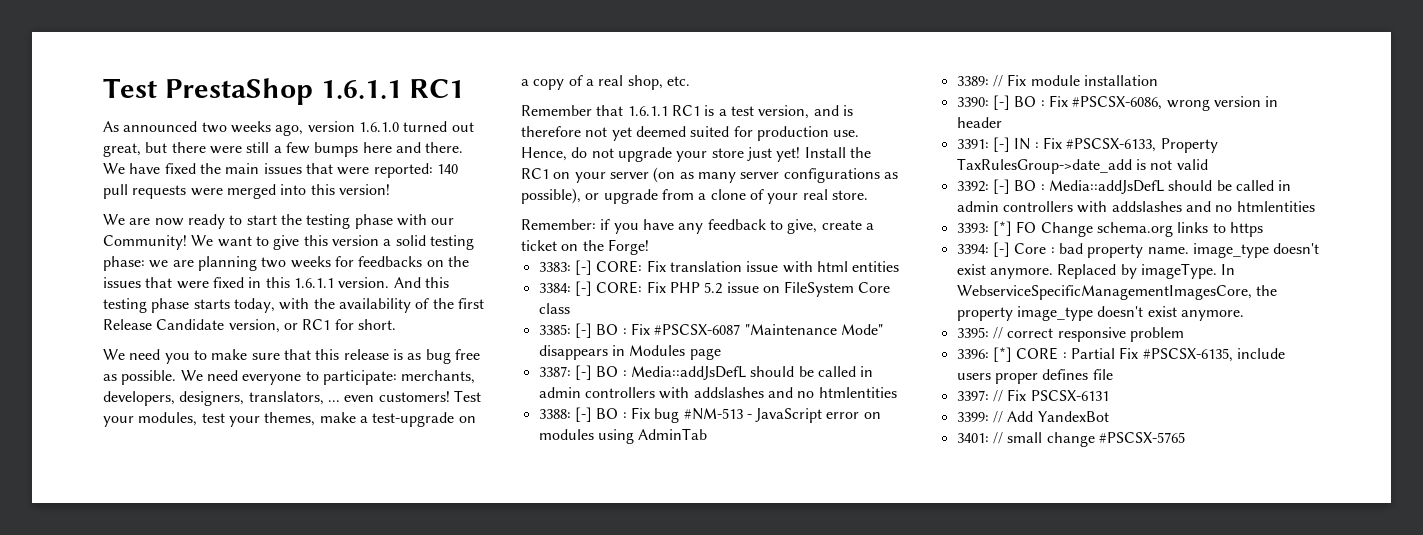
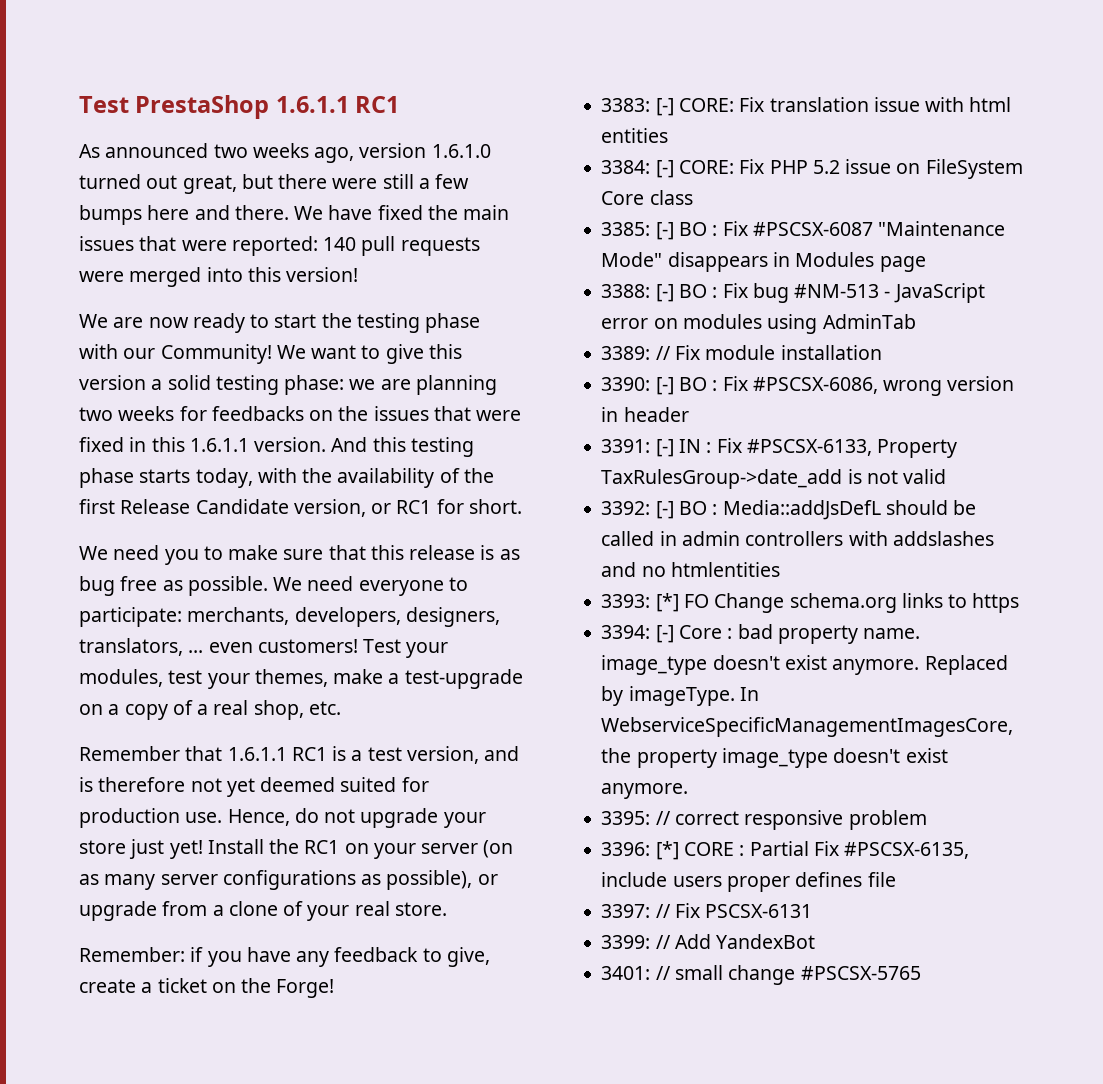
- 3387: [-] BO : Media::addJsDefL should be called in admin controllers with addslashes and no htmlentities

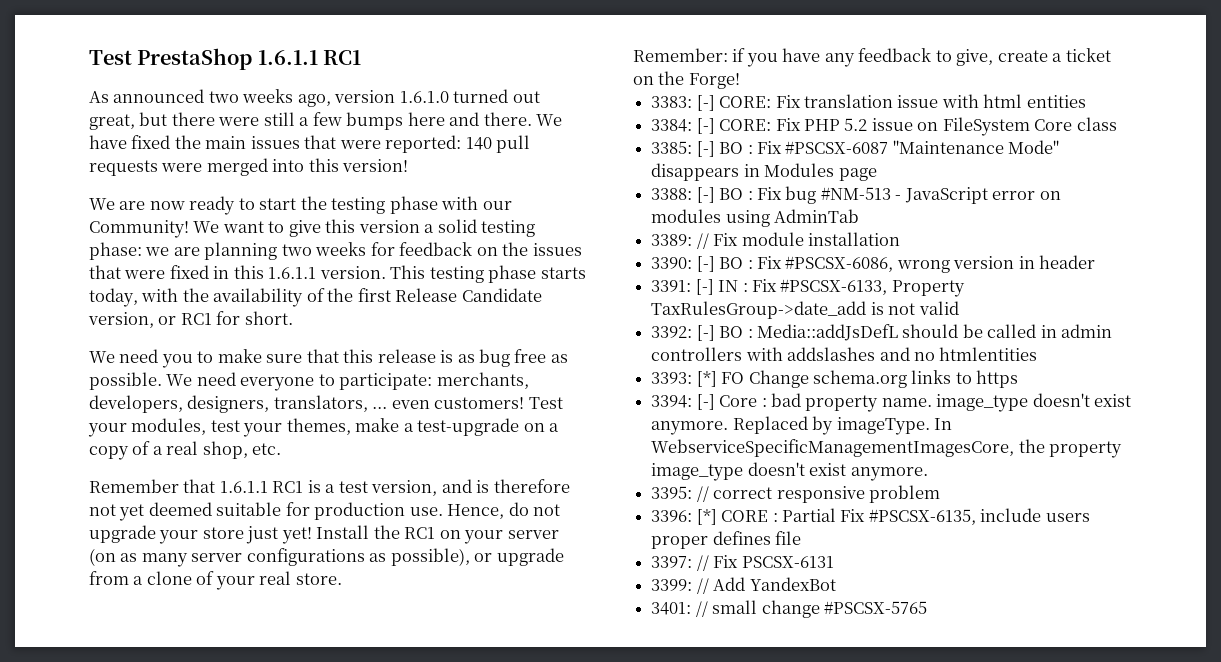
- We want to give this version a solid testing phase: we are planning two weeks for feedbacks on the issues that were fixed in this 1.6.1.1 version.
+ We want to give this version a solid testing phase: we are planning two weeks for feedback on the issues that were fixed in this 1.6.1.1 version.
- And this testing phase starts today, with the availability of the first Release Candidate version, or RC1 for short.
+ This testing phase starts today, with the availability of the first Release Candidate version, or RC1 for short.
- Remember that 1.6.1.1 RC1 is a test version, and is therefore not yet deemed suited for production use.
+ Remember that 1.6.1.1 RC1 is a test version, and is therefore not yet deemed suitable for production use.

